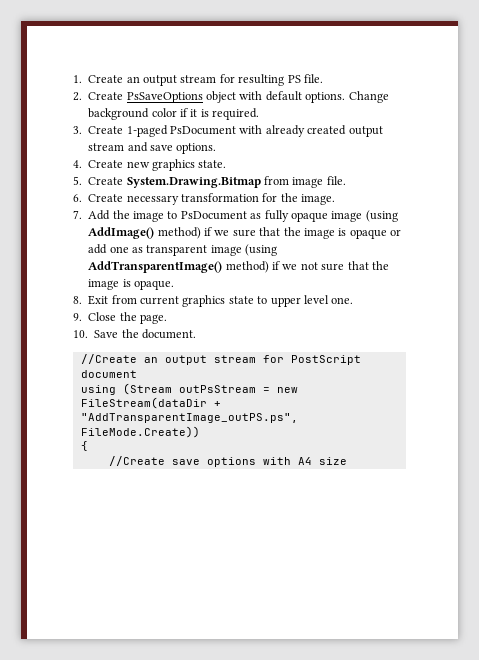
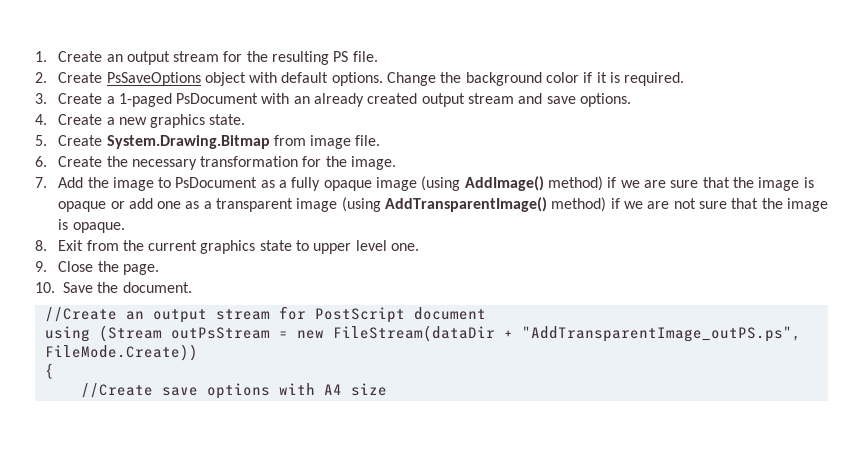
- 1. Create an output stream for resulting PS file.
+ 1. Create an output stream for the resulting PS file.
- Change background color if it is required.
+ Change the background color if it is required.
- 3. Create 1-paged PsDocument with already created output stream and save options.
+ 3. Create a 1-paged PsDocument with an already created output stream and save options.
- 4. Create new graphics state.
+ 4. Create a new graphics state.
- 6. Create necessary transformation for the image.
+ 6. Create the necessary transformation for the image.
- 7. Add the image to PsDocument as fully opaque image (using AddImage() method) if we sure that the image is opaque or add one as transparent image (using AddTransparentImage() method) if we not sure that the image is opaque.
+ 7. Add the image to PsDocument as a fully opaque image (using AddImage() method) if we are sure that the image is opaque or add one as a transparent image (using AddTransparentImage() method) if we are not sure that the image is opaque.
- 8. Exit from current graphics state to upper level one.
+ 8. Exit from the current graphics state to upper level one.

